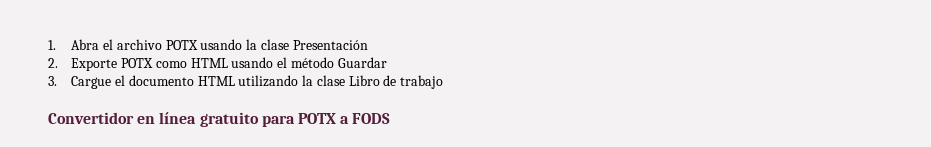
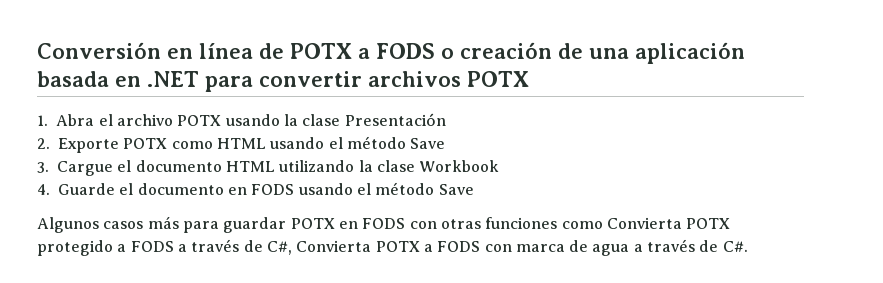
+ Conversión en línea de POTX a FODS o creación de una aplicación basada en .NET para convertir archivos POTX
- 2. Exporte POTX como HTML usando el método Guardar
+ 2. Exporte POTX como HTML usando el método Save
- 3. Cargue el documento HTML utilizando la clase Libro de trabajo
- Convertidor en línea gratuito para POTX a FODS
+ 3. Cargue el documento HTML utilizando la clase Workbook
+ 4. Guarde el documento en FODS usando el método Save
+ Algunos casos más para guardar POTX en FODS con otras funciones como Convierta POTX protegido a FODS a través de C#, Convierta POTX a FODS con marca de agua a través de C#.

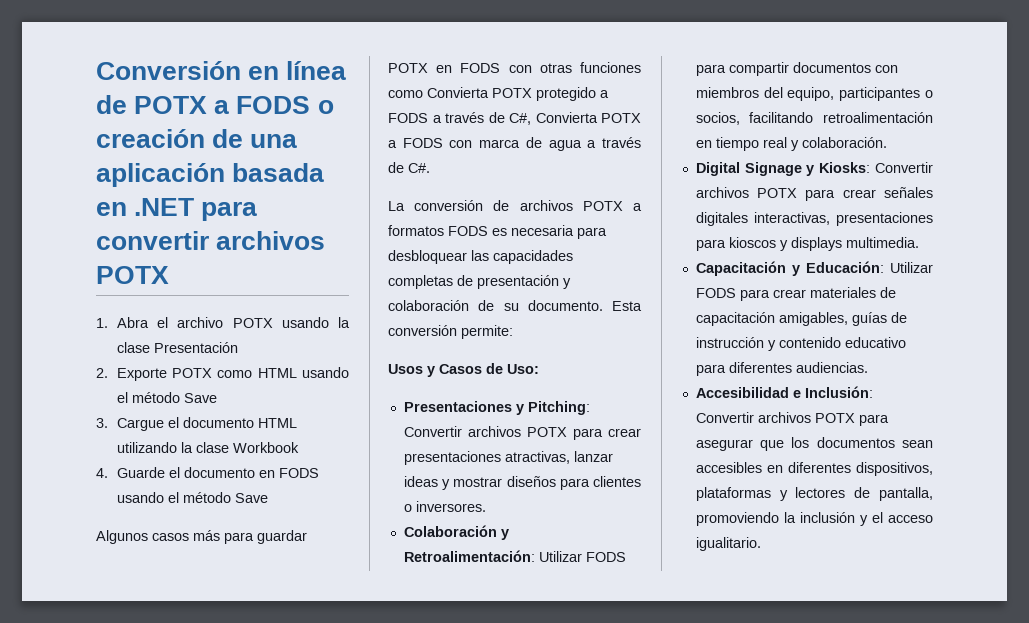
+ La conversión de archivos POTX a formatos FODS es necesaria para desbloquear las capacidades completas de presentación y colaboración de su documento. Esta conversión permite:
+ Usos y Casos de Uso:
+ Presentaciones y Pitching: Convertir archivos POTX para crear presentaciones atractivas, lanzar ideas y mostrar diseños para clientes o inversores.
+ Colaboración y Retroalimentación: Utilizar FODS para compartir documentos con miembros del equipo, participantes o socios, facilitando retroalimentación en tiempo real y colaboración.
+ Digital Signage y Kiosks: Convertir archivos POTX para crear señales digitales interactivas, presentaciones para kioscos y displays multimedia.
+ Capacitación y Educación: Utilizar FODS para crear materiales de capacitación amigables, guías de instrucción y contenido educativo para diferentes audiencias.
+ Accesibilidad e Inclusión: Convertir archivos POTX para asegurar que los documentos sean accesibles en diferentes dispositivos, plataformas y lectores de pantalla, promoviendo la inclusión y el acceso igualitario.

